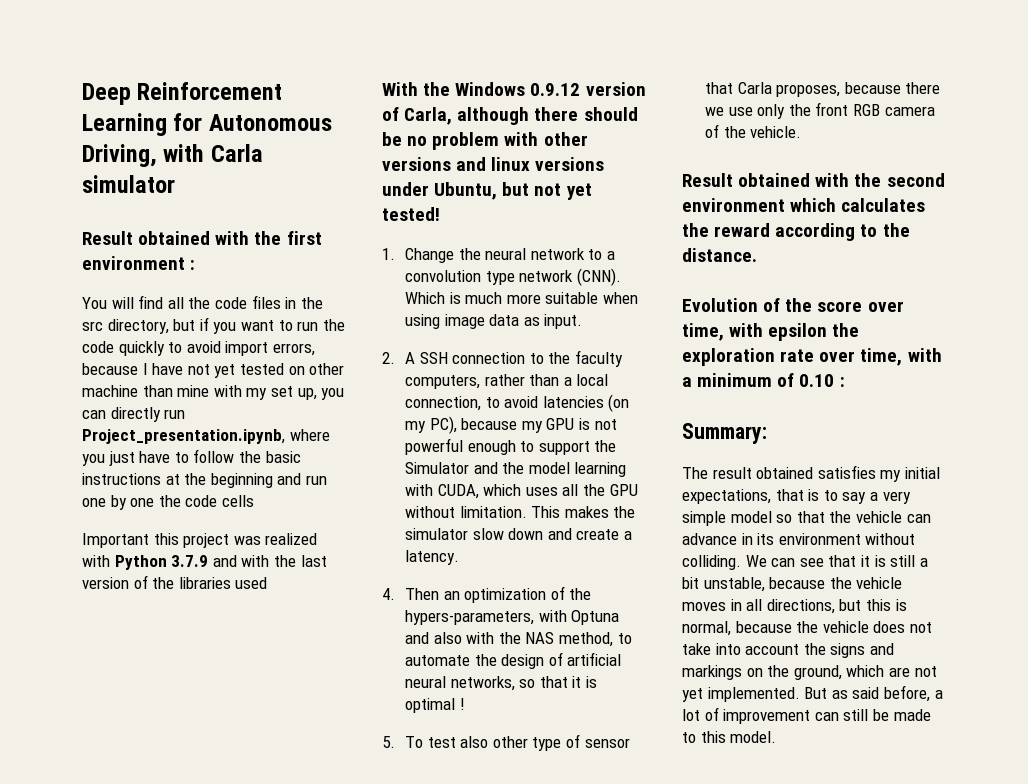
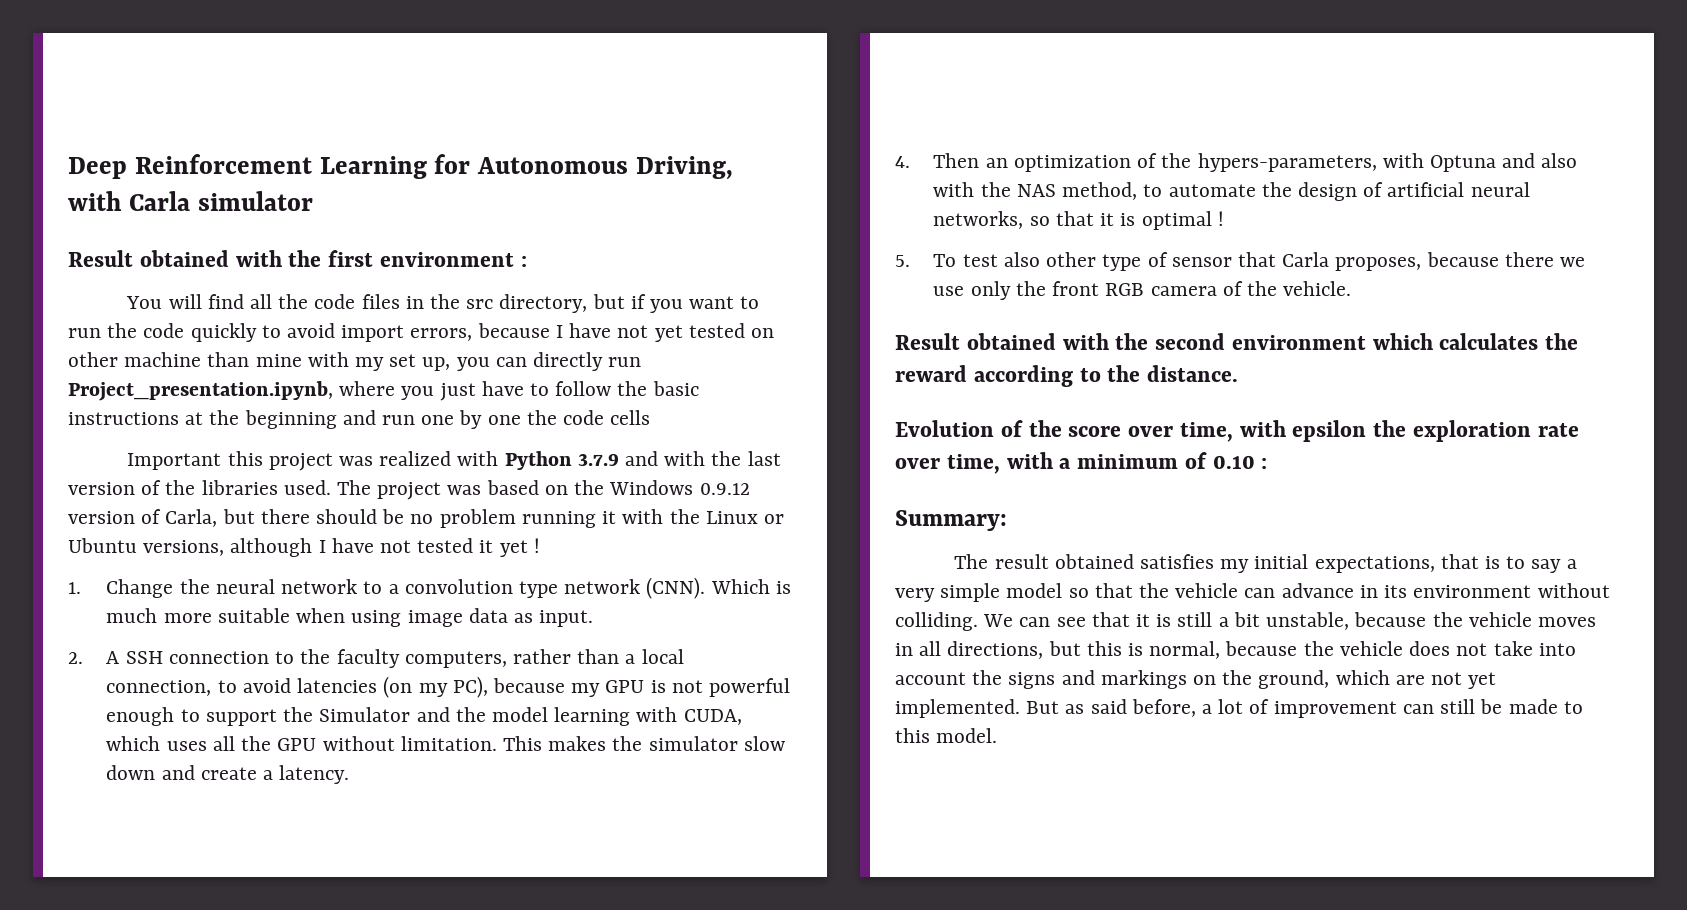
- Important this project was realized with Python 3.7.9 and with the last version of the libraries used
- With the Windows 0.9.12 version of Carla, although there should be no problem with other versions and linux versions under Ubuntu, but not yet tested!
+ Important this project was realized with Python 3.7.9 and with the last version of the libraries used. The project was based on the Windows 0.9.12 version of Carla, but there should be no problem running it with the Linux or Ubuntu versions, although I have not tested it yet !

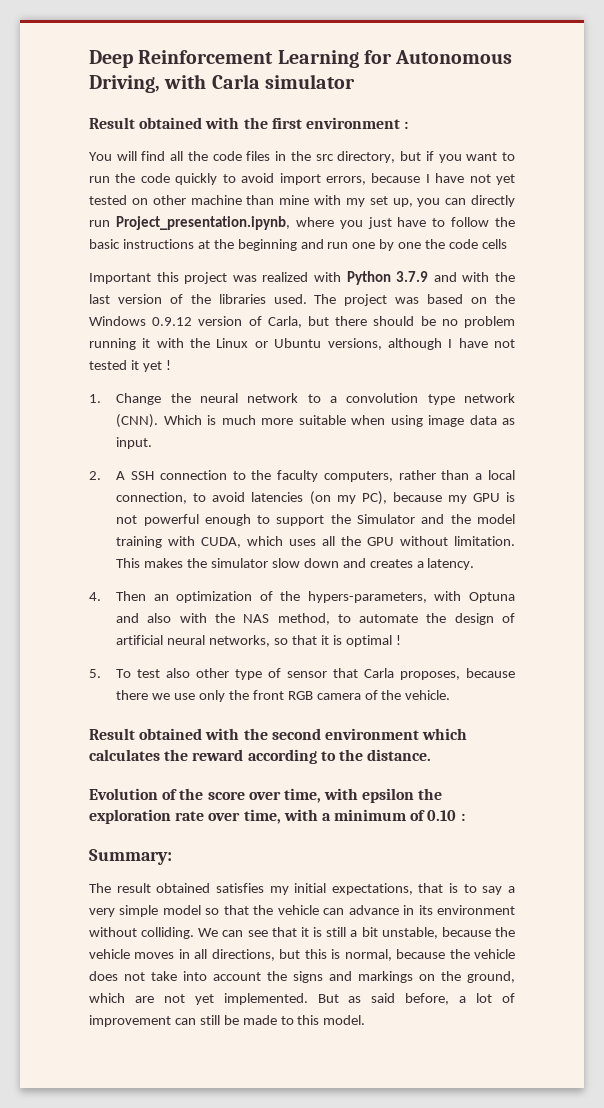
- 2. A SSH connection to the faculty computers, rather than a local connection, to avoid latencies (on my PC), because my GPU is not powerful enough to support the Simulator and the model learning with CUDA, which uses all the GPU without limitation.
+ 2. A SSH connection to the faculty computers, rather than a local connection, to avoid latencies (on my PC), because my GPU is not powerful enough to support the Simulator and the model training with CUDA, which uses all the GPU without limitation.
- This makes the simulator slow down and create a latency.
+ This makes the simulator slow down and creates a latency.

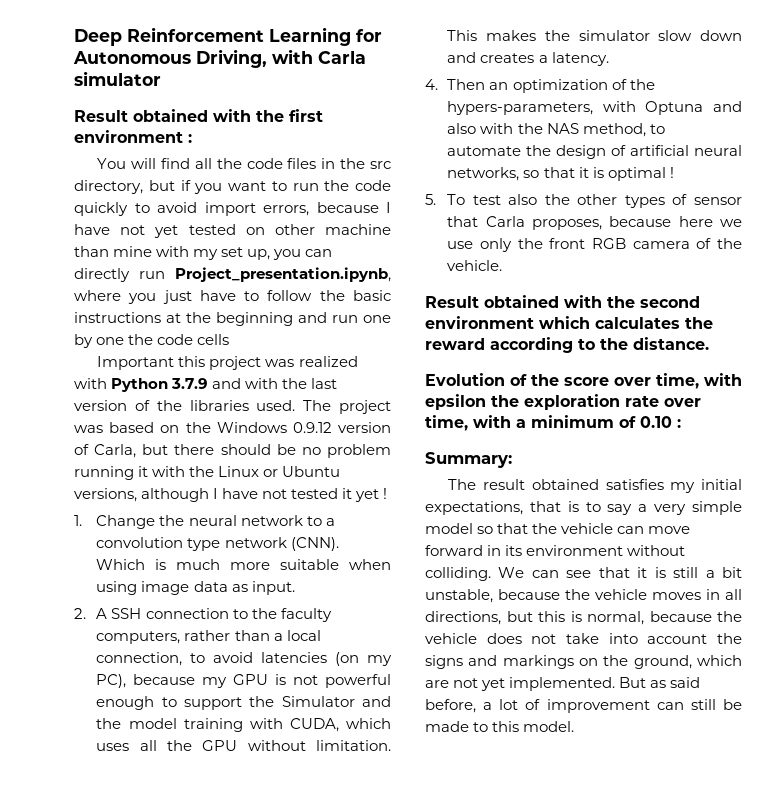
- 5. To test also other type of sensor that Carla proposes, because there we use only the front RGB camera of the vehicle.
+ 5. To test also the other types of sensor that Carla proposes, because here we use only the front RGB camera of the vehicle.
- The result obtained satisfies my initial expectations, that is to say a very simple model so that the vehicle can advance in its environment without colliding.
+ The result obtained satisfies my initial expectations, that is to say a very simple model so that the vehicle can move forward in its environment without colliding.

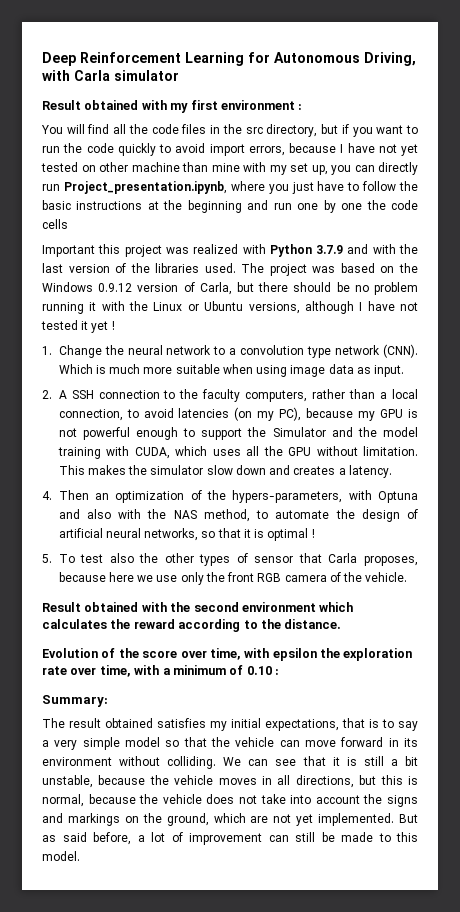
- Result obtained with the first environment :
+ Result obtained with my first environment :

